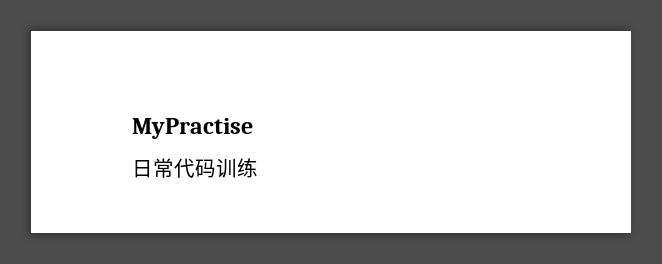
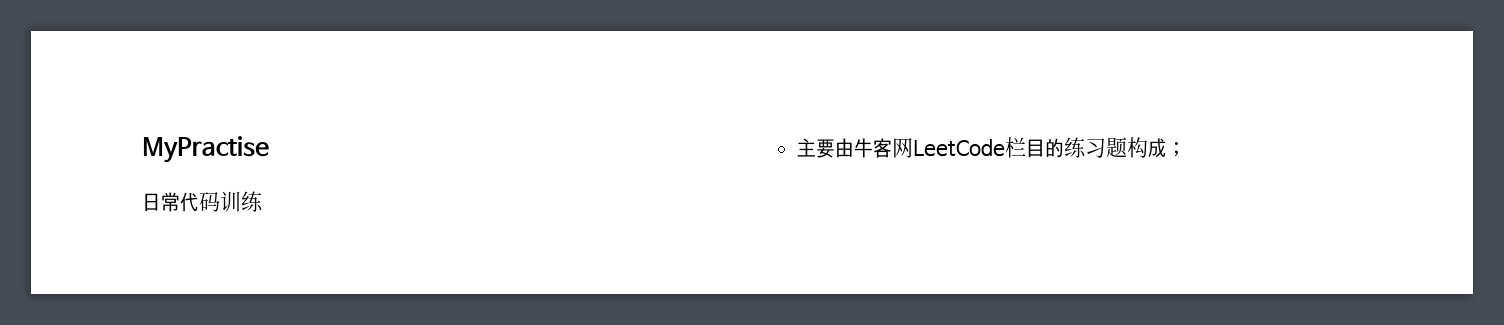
+ 主要由牛客网LeetCode栏目的练习题构成；

